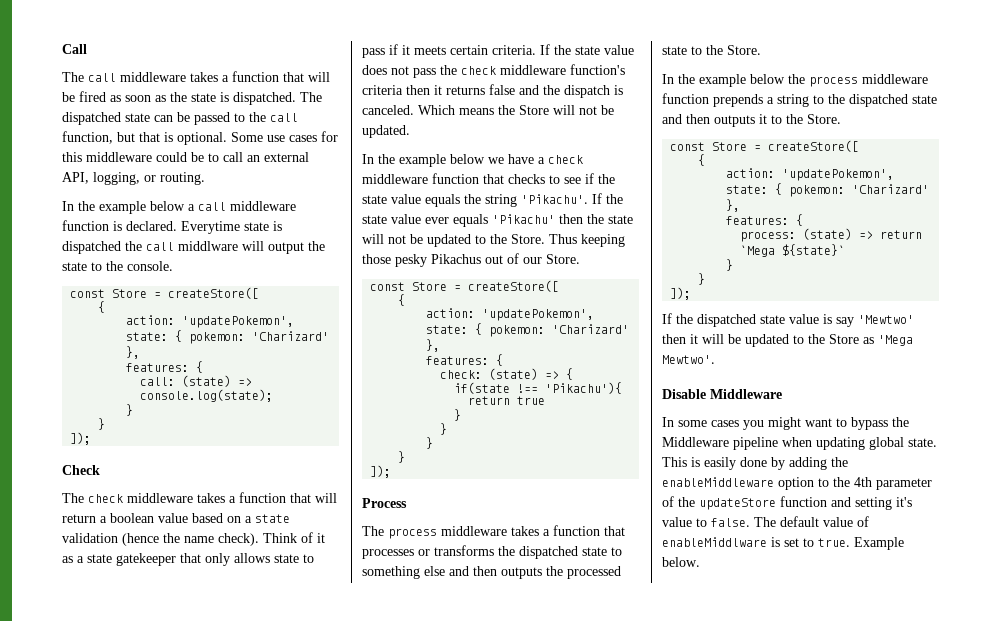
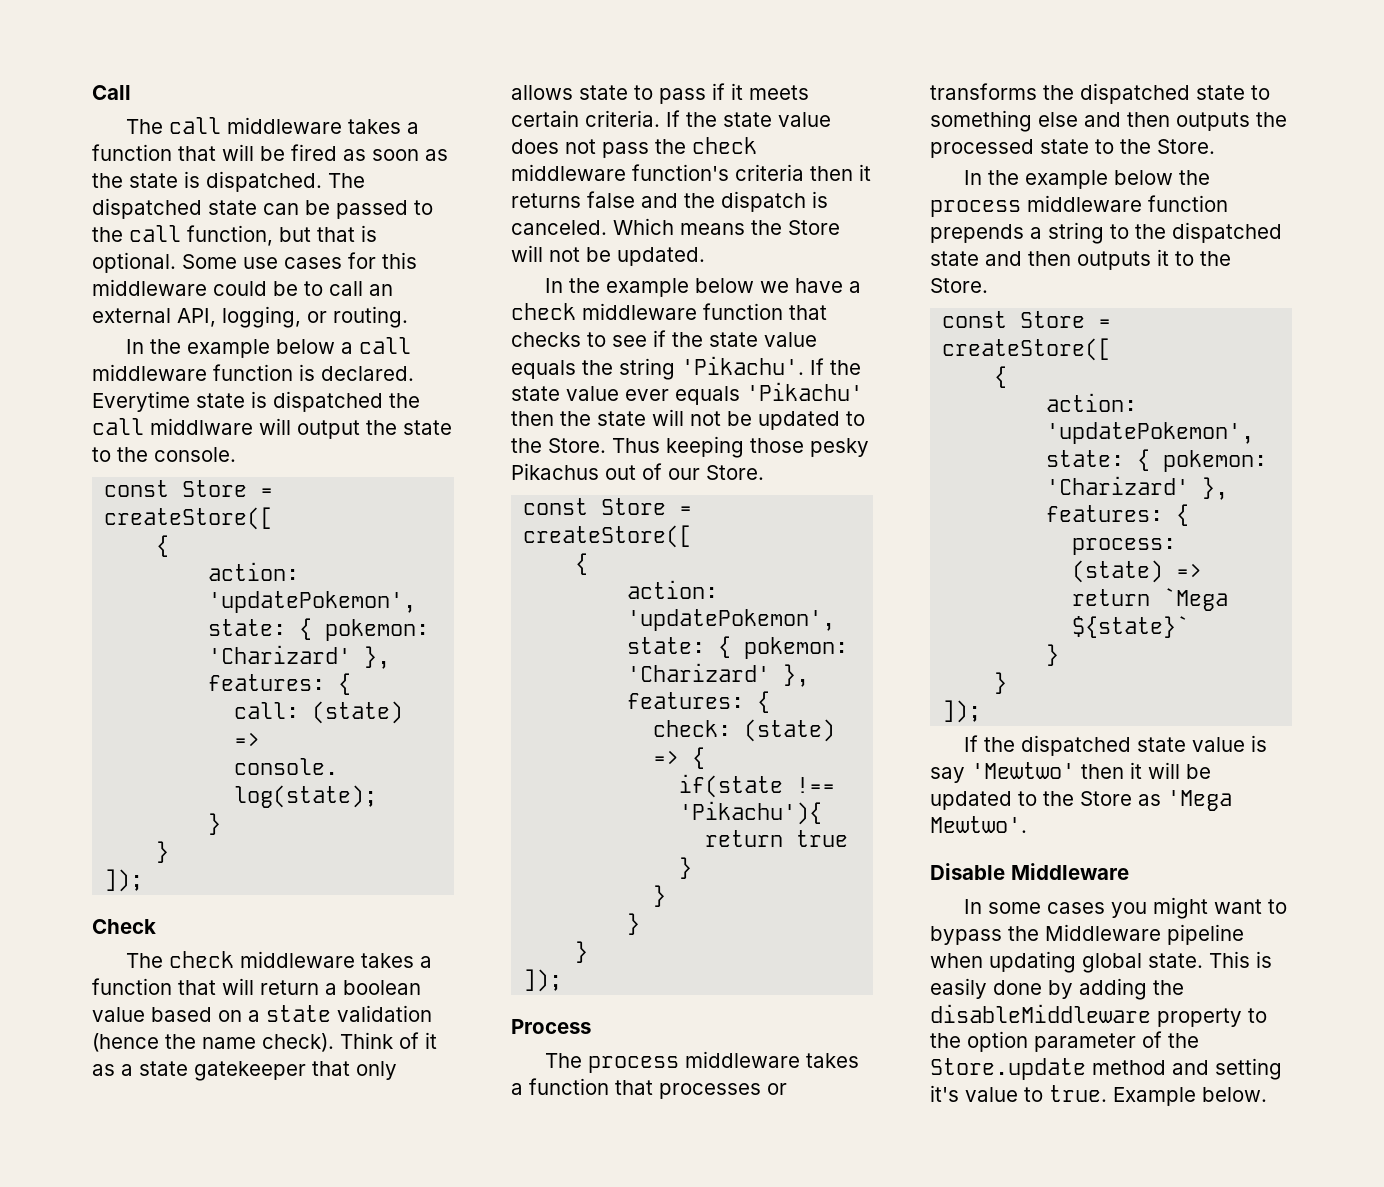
- This is easily done by adding the enableMiddleware option to the 4th parameter of the updateStore function and setting it's value to false. The default value of enableMiddlware is set to true.
+ This is easily done by adding the disableMiddleware property to the option parameter of the Store.update method and setting it's value to true.

